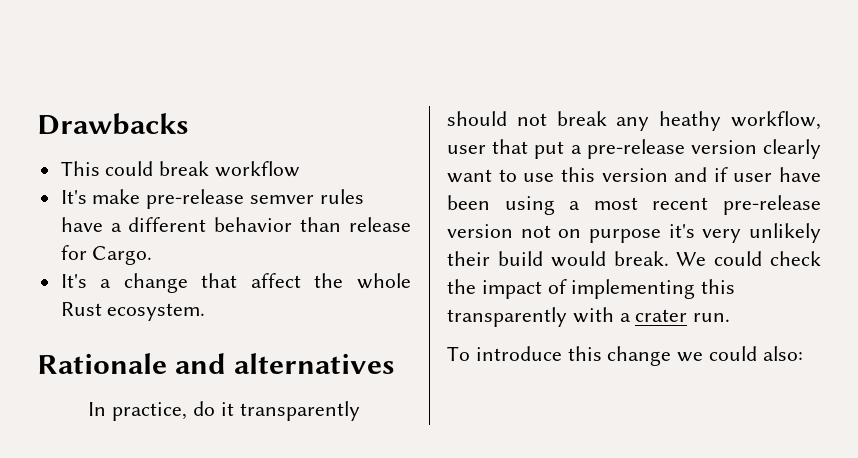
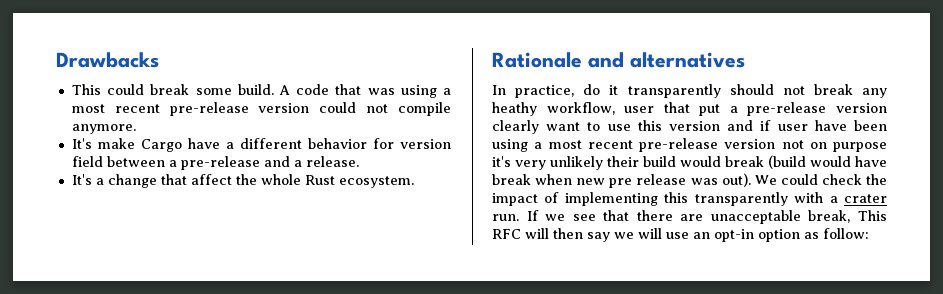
- This could break workflow
+ This could break some build. A code that was using a most recent pre-release version could not compile anymore.
- It's make pre-release semver rules have a different behavior than release for Cargo.
+ It's make Cargo have a different behavior for version field between a pre-release and a release.
- In practice, do it transparently should not break any heathy workflow, user that put a pre-release version clearly want to use this version and if user have been using a most recent pre-release version not on purpose it's very unlikely their build would break.
+ In practice, do it transparently should not break any heathy workflow, user that put a pre-release version clearly want to use this version and if user have been using a most recent pre-release version not on purpose it's very unlikely their build would break (build would have break when new pre release was out).
- We could check the impact of implementing this transparently with a crater run.
- To introduce this change we could also:
+ We could check the impact of implementing this transparently with a crater run. If we see that there are unacceptable break, This RFC will then say we will use an opt-in option as follow:

